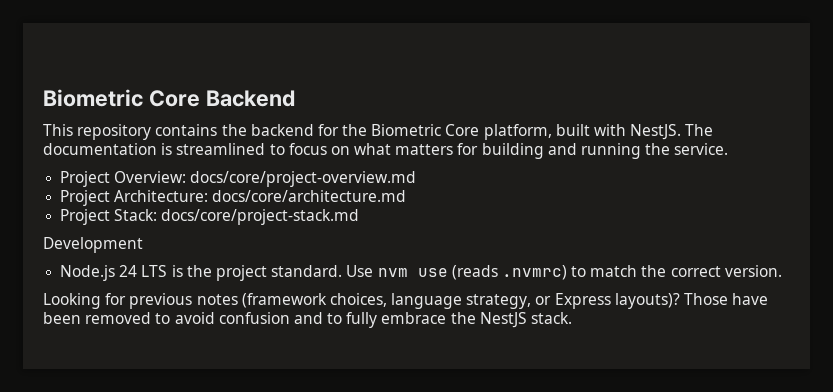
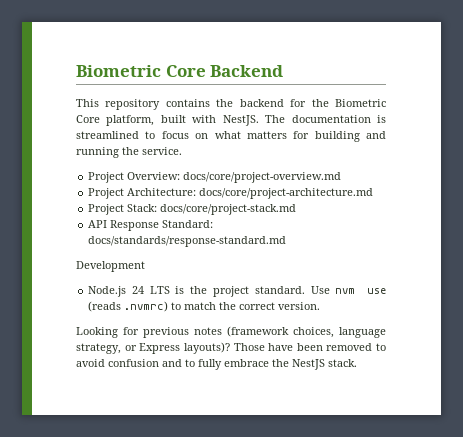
- Project Architecture: docs/core/architecture.md
+ Project Architecture: docs/core/project-architecture.md
+ API Response Standard: docs/standards/response-standard.md

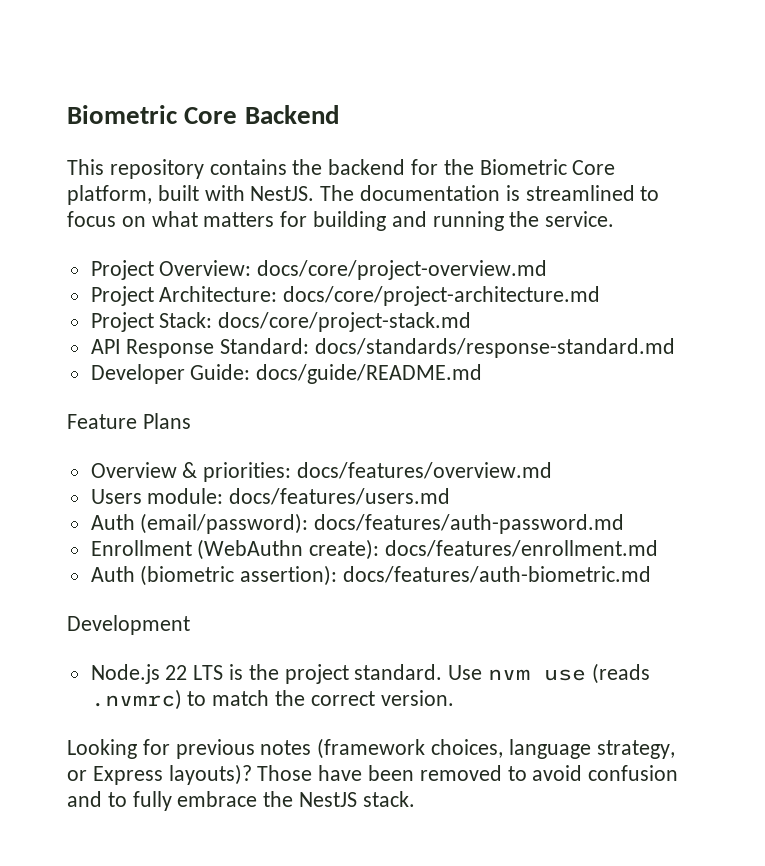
+ Developer Guide: docs/guide/README.md
+ Feature Plans
+ Overview & priorities: docs/features/overview.md
+ Users module: docs/features/users.md
+ Auth (email/password): docs/features/auth-password.md
+ Enrollment (WebAuthn create): docs/features/enrollment.md
+ Auth (biometric assertion): docs/features/auth-biometric.md
- Node.js 24 LTS is the project standard.
+ Node.js 22 LTS is the project standard.

